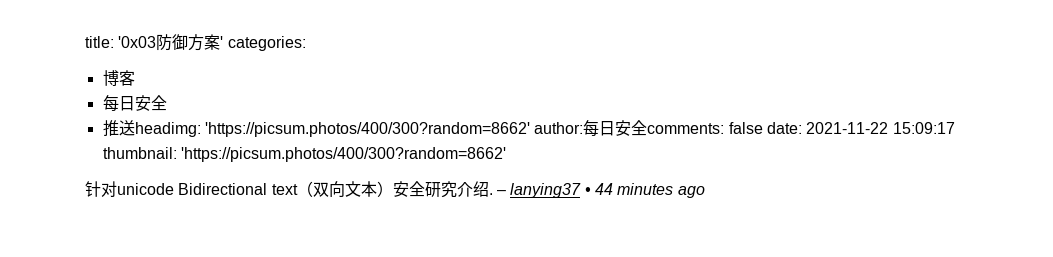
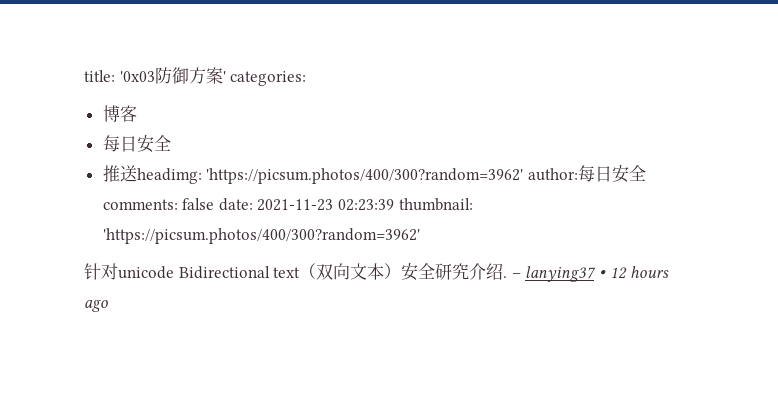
- 推送headimg: 'https://picsum.photos/400/300?random=8662' author:每日安全comments: false date: 2021-11-22 15:09:17 thumbnail: 'https://picsum.photos/400/300?random=8662'
+ 推送headimg: 'https://picsum.photos/400/300?random=3962' author:每日安全comments: false date: 2021-11-23 02:23:39 thumbnail: 'https://picsum.photos/400/300?random=3962'
- – lanying37 • 44 minutes ago
+ – lanying37 • 12 hours ago

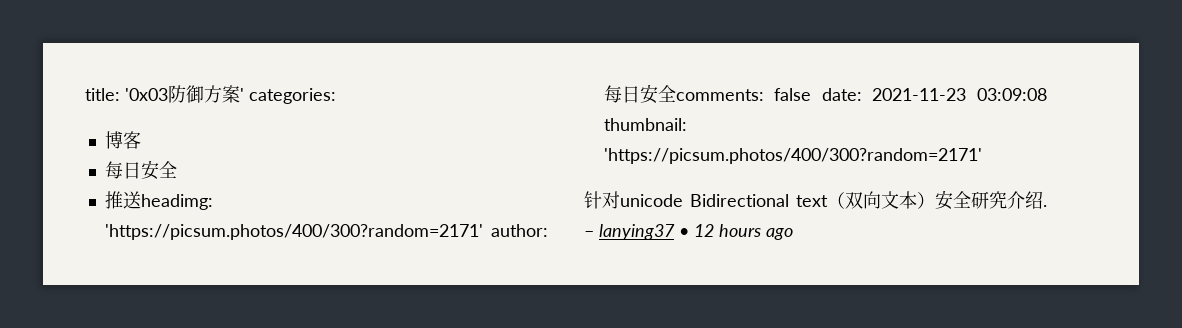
- 推送headimg: 'https://picsum.photos/400/300?random=3962' author:每日安全comments: false date: 2021-11-23 02:23:39 thumbnail: 'https://picsum.photos/400/300?random=3962'
+ 推送headimg: 'https://picsum.photos/400/300?random=2171' author:每日安全comments: false date: 2021-11-23 03:09:08 thumbnail: 'https://picsum.photos/400/300?random=2171'

